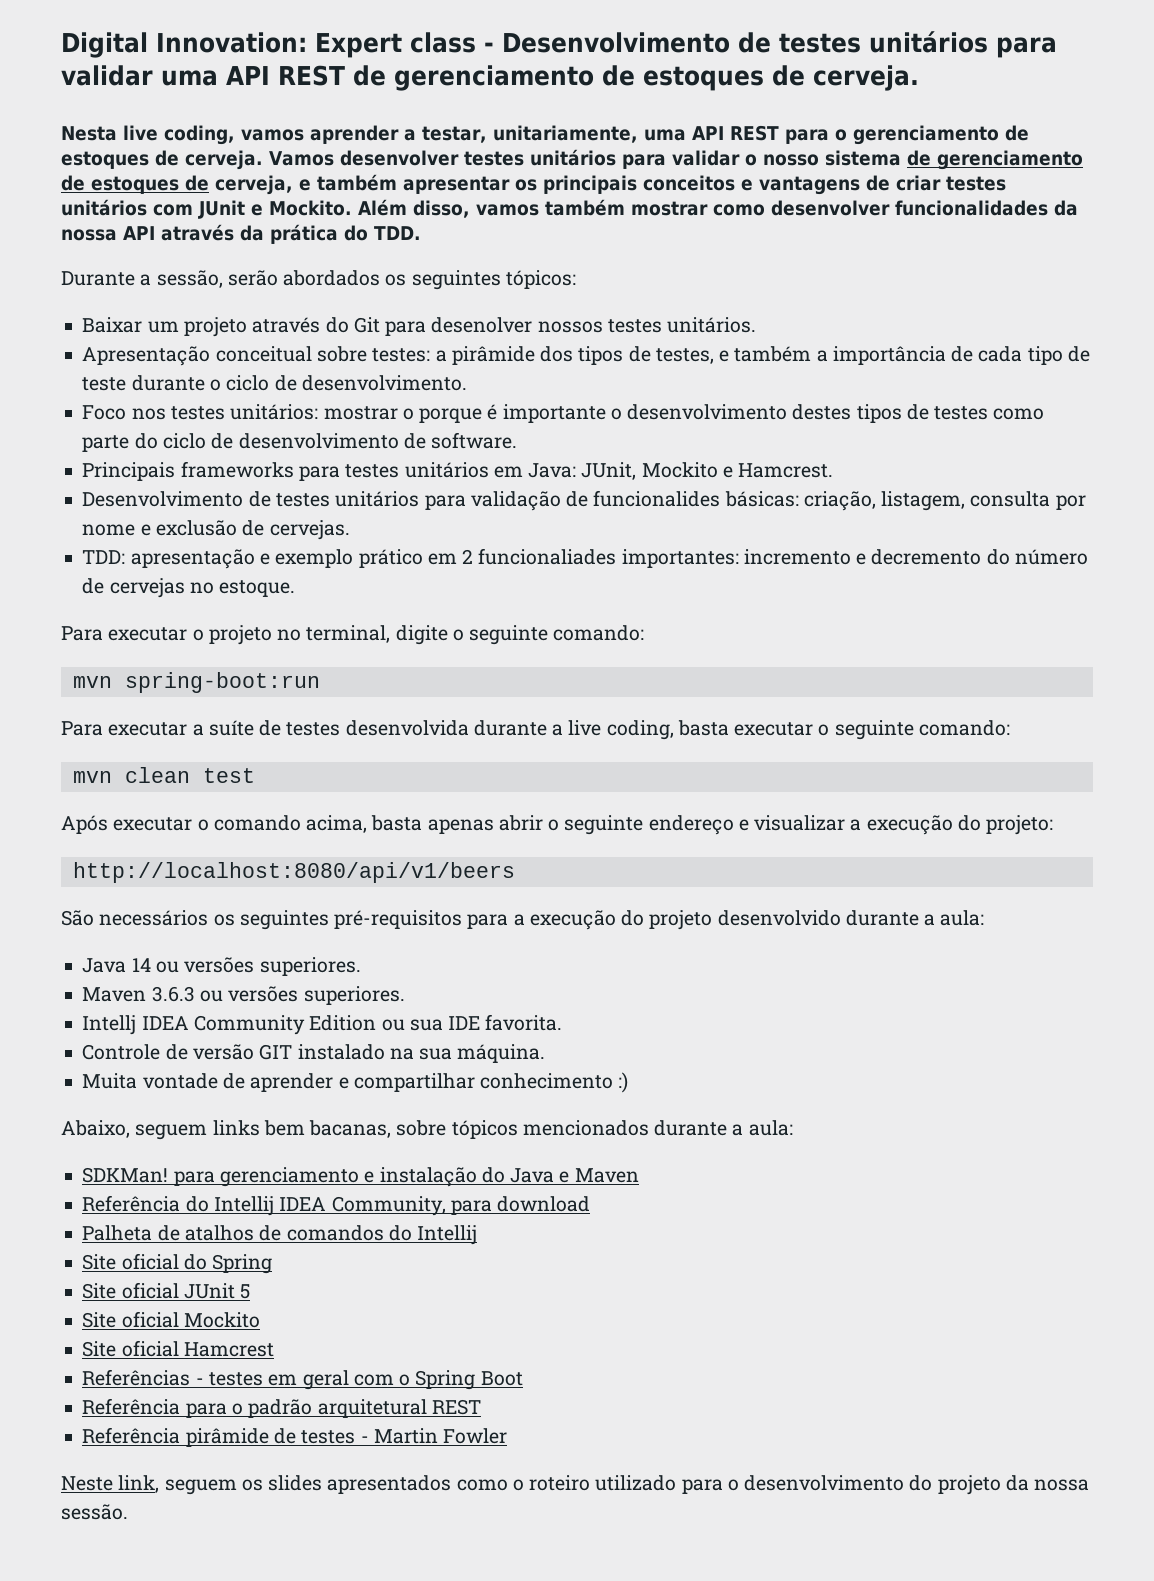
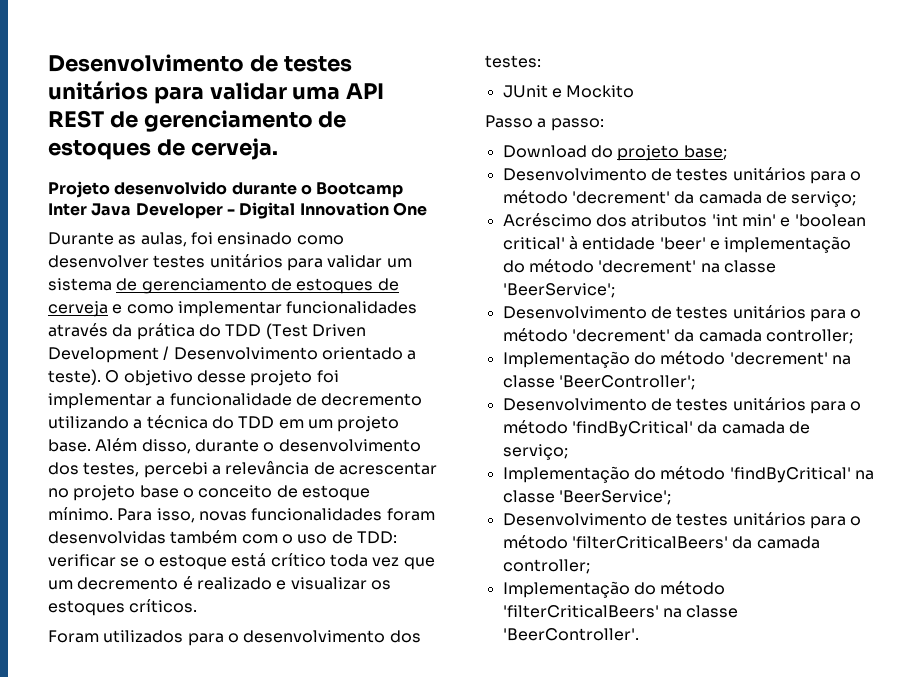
- Digital Innovation: Expert class - Desenvolvimento de testes unitários para validar uma API REST de gerenciamento de estoques de cerveja.
+ Desenvolvimento de testes unitários para validar uma API REST de gerenciamento de estoques de cerveja.
- Nesta live coding, vamos aprender a testar, unitariamente, uma API REST para o gerenciamento de estoques de cerveja. Vamos desenvolver testes unitários para validar o nosso sistema de gerenciamento de estoques de cerveja, e também apresentar os principais conceitos e vantagens de criar testes unitários com JUnit e Mockito. Além disso, vamos também mostrar como desenvolver funcionalidades da nossa API através da prática do TDD.
- Durante a sessão, serão abordados os seguintes tópicos:
- Baixar um projeto através do Git para desenolver nossos testes unitários.
- Apresentação conceitual sobre testes: a pirâmide dos tipos de testes, e também a importância de cada tipo de teste durante o ciclo de desenvolvimento.
- Foco nos testes unitários: mostrar o porque é importante o desenvolvimento destes tipos de testes como parte do ciclo de desenvolvimento de software.
- Principais frameworks para testes unitários em Java: JUnit, Mockito e Hamcrest.
- Desenvolvimento de testes unitários para validação de funcionalides básicas: criação, listagem, consulta por nome e exclusão de cervejas.
- TDD: apresentação e exemplo prático em 2 funcionaliades importantes: incremento e decremento do número de cervejas no estoque.
- Para executar o projeto no terminal, digite o seguinte comando:
- mvn spring-boot:run
- Para executar a suíte de testes desenvolvida durante a live coding, basta executar o seguinte comando:
- mvn clean test
- Após executar o comando acima, basta apenas abrir o seguinte endereço e visualizar a execução do projeto:
- http://localhost:8080/api/v1/beers
- São necessários os seguintes pré-requisitos para a execução do projeto desenvolvido durante a aula:
- Java 14 ou versões superiores.
- Maven 3.6.3 ou versões superiores.
- Intellj IDEA Community Edition ou sua IDE favorita.
- Controle de versão GIT instalado na sua máquina.
- Muita vontade de aprender e compartilhar conhecimento :)
- Abaixo, seguem links bem bacanas, sobre tópicos mencionados durante a aula:
- SDKMan! para gerenciamento e instalação do Java e Maven
- Referência do Intellij IDEA Community, para download
- Palheta de atalhos de comandos do Intellij
- Site oficial do Spring
- Site oficial JUnit 5
- Site oficial Mockito
- Site oficial Hamcrest
- Referências - testes em geral com o Spring Boot
- Referência para o padrão arquitetural REST
- Referência pirâmide de testes - Martin Fowler
- Neste link, seguem os slides apresentados como o roteiro utilizado para o desenvolvimento do projeto da nossa sessão.
+ Projeto desenvolvido durante o Bootcamp Inter Java Developer - Digital Innovation One
+ Durante as aulas, foi ensinado como desenvolver testes unitários para validar um sistema de gerenciamento de estoques de cerveja e como implementar funcionalidades através da prática do TDD (Test Driven Development / Desenvolvimento orientado a teste). O objetivo desse projeto foi implementar a funcionalidade de decremento utilizando a técnica do TDD em um projeto base. Além disso, durante o desenvolvimento dos testes, percebi a relevância de acrescentar no projeto base o conceito de estoque mínimo. Para isso, novas funcionalidades foram desenvolvidas também com o uso de TDD: verificar se o estoque está crítico toda vez que um decremento é realizado e visualizar os estoques críticos.
+ Foram utilizados para o desenvolvimento dos testes:
+ JUnit e Mockito
+ Passo a passo:
+ Download do projeto base;
+ Desenvolvimento de testes unitários para o método 'decrement' da camada de serviço;
+ Acréscimo dos atributos 'int min' e 'boolean critical' à entidade 'beer' e implementação do método 'decrement' na classe 'BeerService';
+ Desenvolvimento de testes unitários para o método 'decrement' da camada controller;
+ Implementação do método 'decrement' na classe 'BeerController';
+ Desenvolvimento de testes unitários para o método 'findByCritical' da camada de serviço;
+ Implementação do método 'findByCritical' na classe 'BeerService';
+ Desenvolvimento de testes unitários para o método 'filterCriticalBeers' da camada controller;
+ Implementação do método 'filterCriticalBeers' na classe 'BeerController'.

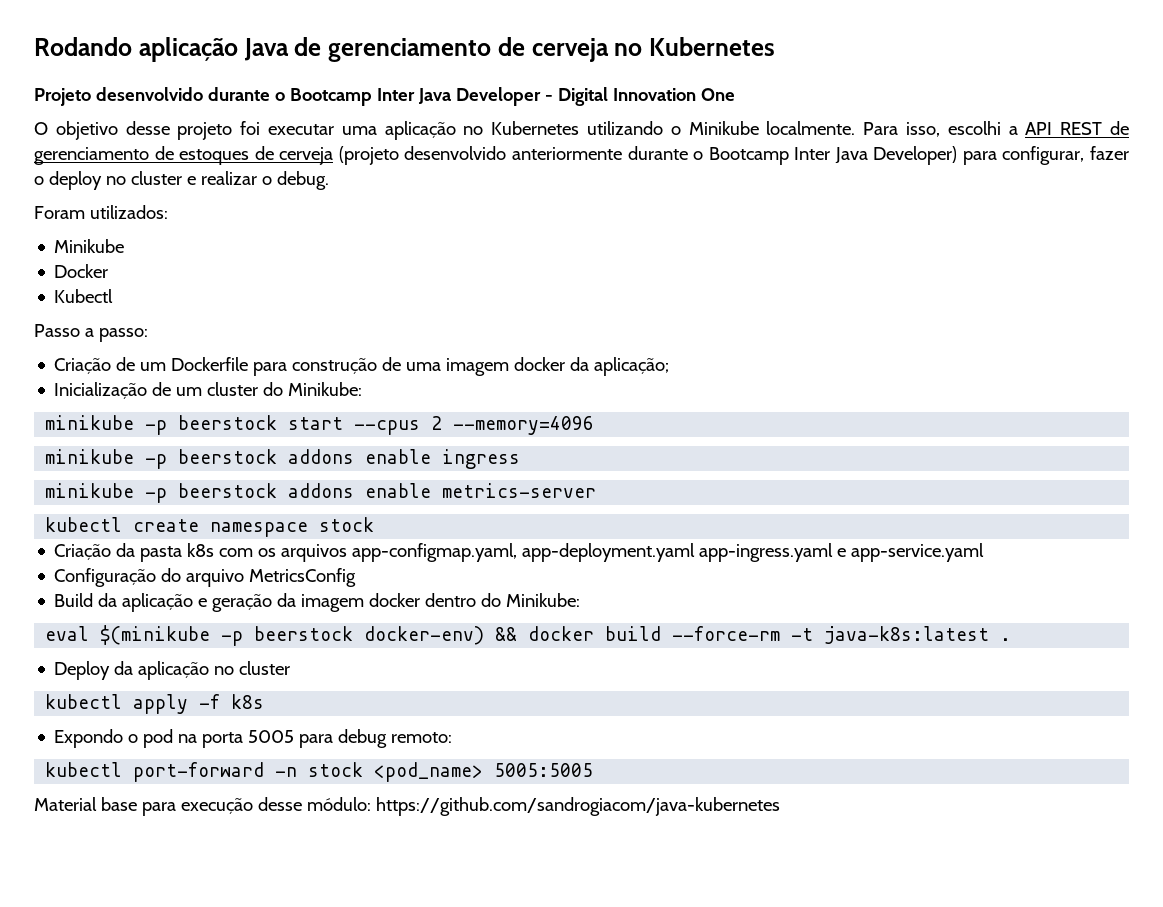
- Desenvolvimento de testes unitários para validar uma API REST de gerenciamento de estoques de cerveja.
+ Rodando aplicação Java de gerenciamento de cerveja no Kubernetes
- Durante as aulas, foi ensinado como desenvolver testes unitários para validar um sistema de gerenciamento de estoques de cerveja e como implementar funcionalidades através da prática do TDD (Test Driven Development / Desenvolvimento orientado a teste). O objetivo desse projeto foi implementar a funcionalidade de decremento utilizando a técnica do TDD em um projeto base. Além disso, durante o desenvolvimento dos testes, percebi a relevância de acrescentar no projeto base o conceito de estoque mínimo. Para isso, novas funcionalidades foram desenvolvidas também com o uso de TDD: verificar se o estoque está crítico toda vez que um decremento é realizado e visualizar os estoques críticos.
- Foram utilizados para o desenvolvimento dos testes:
- JUnit e Mockito
+ O objetivo desse projeto foi executar uma aplicação no Kubernetes utilizando o Minikube localmente. Para isso, escolhi a API REST de gerenciamento de estoques de cerveja (projeto desenvolvido anteriormente durante o Bootcamp Inter Java Developer) para configurar, fazer o deploy no cluster e realizar o debug.
+ Foram utilizados:
+ Minikube
+ Docker
+ Kubectl
  Passo a passo:
- Download do projeto base;
- Desenvolvimento de testes unitários para o método 'decrement' da camada de serviço;
- Acréscimo dos atributos 'int min' e 'boolean critical' à entidade 'beer' e implementação do método 'decrement' na classe 'BeerService';
- Desenvolvimento de testes unitários para o método 'decrement' da camada controller;
- Implementação do método 'decrement' na classe 'BeerController';
- Desenvolvimento de testes unitários para o método 'findByCritical' da camada de serviço;
- Implementação do método 'findByCritical' na classe 'BeerService';
- Desenvolvimento de testes unitários para o método 'filterCriticalBeers' da camada controller;
- Implementação do método 'filterCriticalBeers' na classe 'BeerController'.
+ Criação de um Dockerfile para construção de uma imagem docker da aplicação;
+ Inicialização de um cluster do Minikube:
+ minikube -p beerstock start --cpus 2 --memory=4096
+ minikube -p beerstock addons enable ingress
+ minikube -p beerstock addons enable metrics-server
+ kubectl create namespace stock
+ Criação da pasta k8s com os arquivos app-configmap.yaml, app-deployment.yaml app-ingress.yaml e app-service.yaml
+ Configuração do arquivo MetricsConfig
+ Build da aplicação e geração da imagem docker dentro do Minikube:
+ eval $(minikube -p beerstock docker-env) && docker build --force-rm -t java-k8s:latest .
+ Deploy da aplicação no cluster
+ kubectl apply -f k8s
+ Expondo o pod na porta 5005 para debug remoto:
+ kubectl port-forward -n stock <pod_name> 5005:5005
+ Material base para execução desse módulo: https://github.com/sandrogiacom/java-kubernetes

